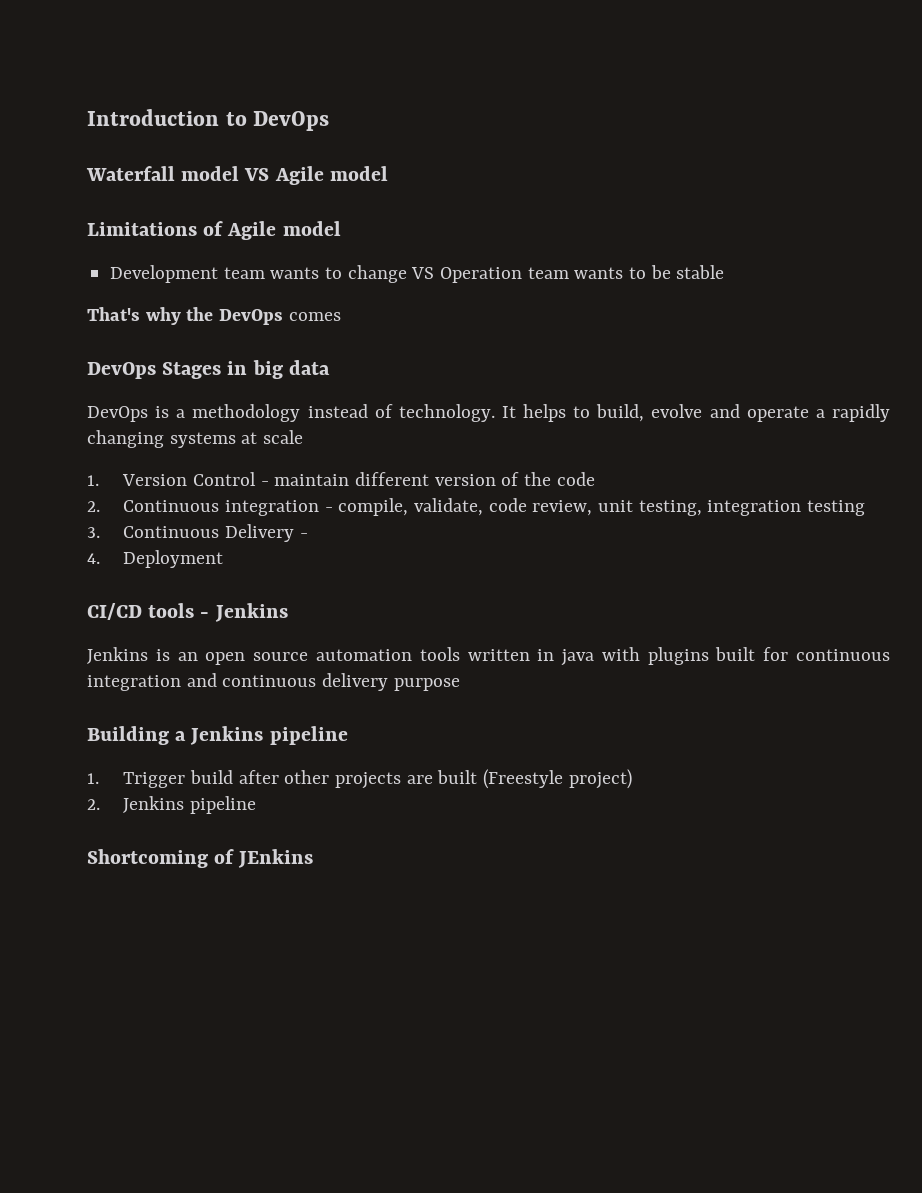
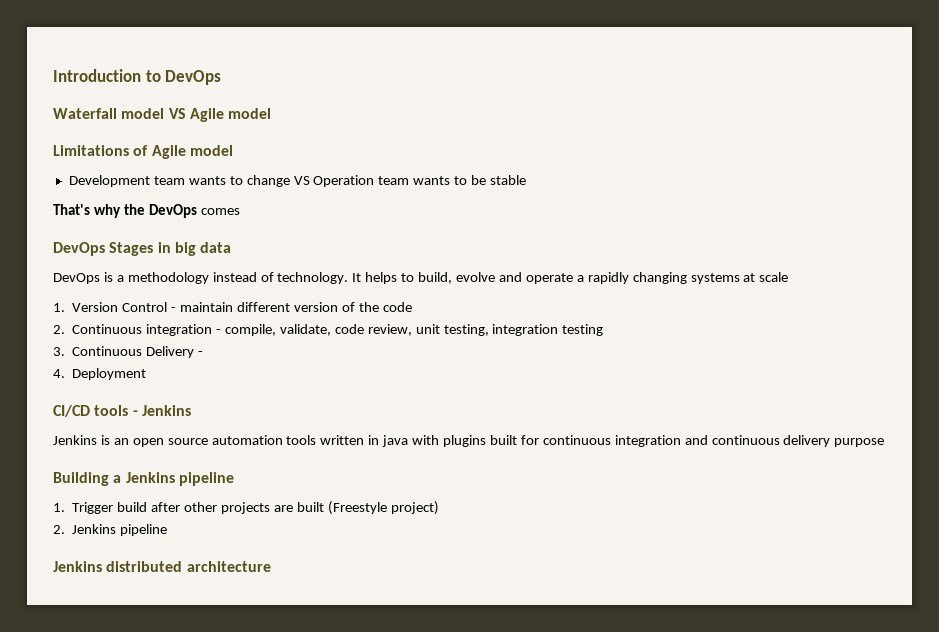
- Shortcoming of JEnkins
+ Jenkins distributed architecture

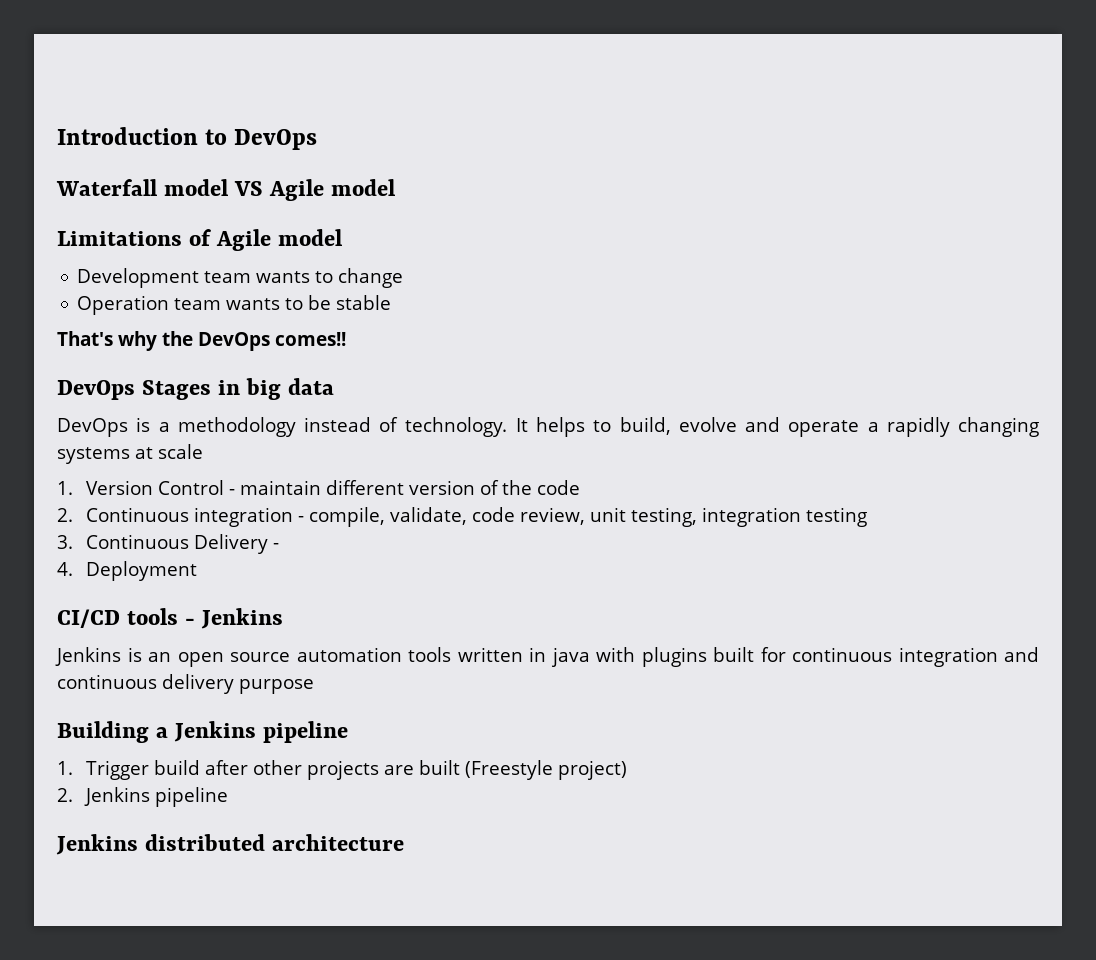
- Development team wants to change VS Operation team wants to be stable
+ Development team wants to change
+ Operation team wants to be stable
- That's why the DevOps comes
+ That's why the DevOps comes!!

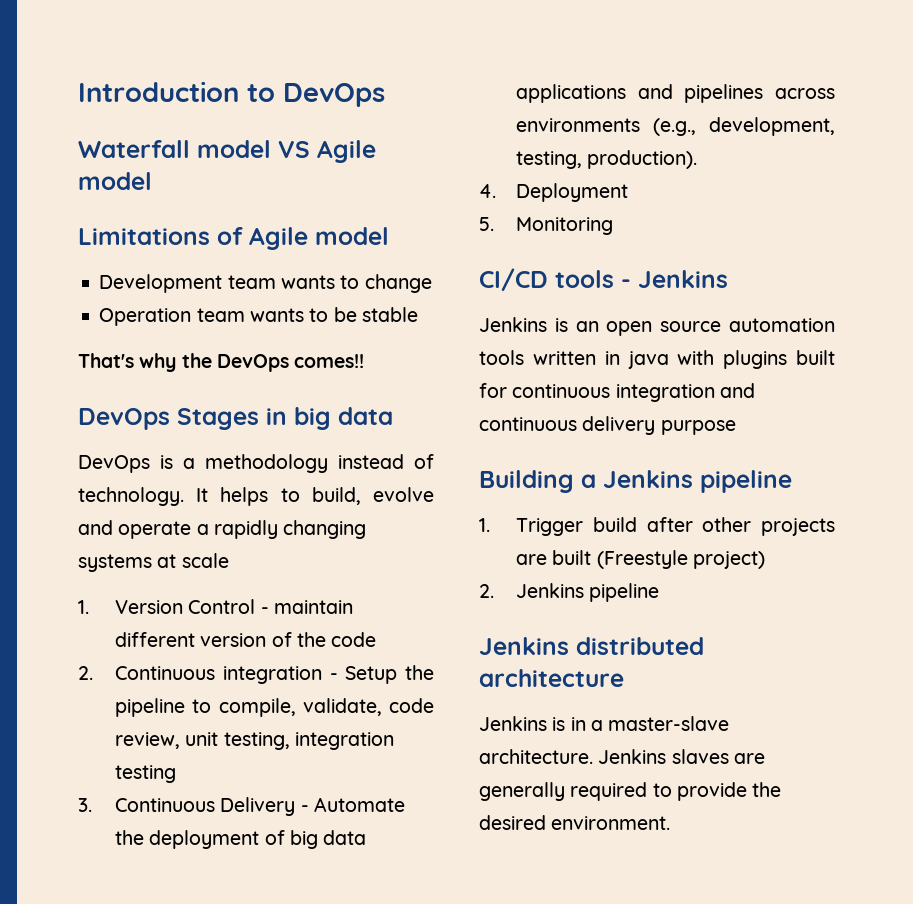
- 2. Continuous integration - compile, validate, code review, unit testing, integration testing
+ 2. Continuous integration - Setup the pipeline to compile, validate, code review, unit testing, integration testing
- 3. Continuous Delivery -
+ 3. Continuous Delivery - Automate the deployment of big data applications and pipelines across environments (e.g., development, testing, production).
+ 5. Monitoring
+ Jenkins is in a master-slave architecture. Jenkins slaves are generally required to provide the desired environment.

